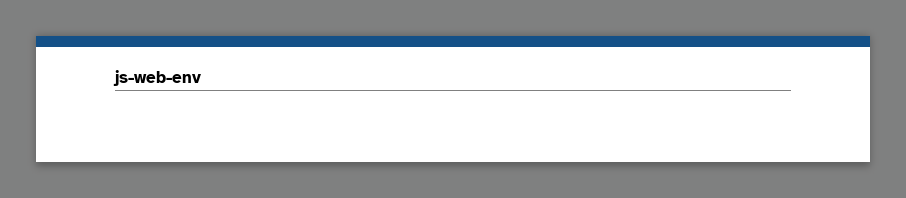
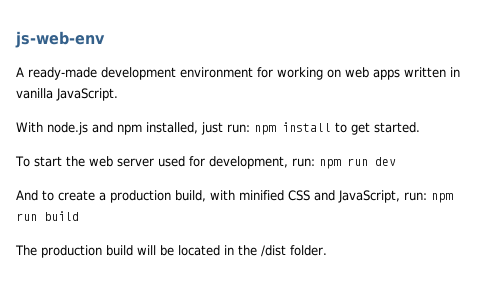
+ A ready-made development environment for working on web apps written in vanilla JavaScript.
+ With node.js and npm installed, just run: npm install to get started.
+ To start the web server used for development, run: npm run dev
+ And to create a production build, with minified CSS and JavaScript, run: npm run build
+ The production build will be located in the /dist folder.

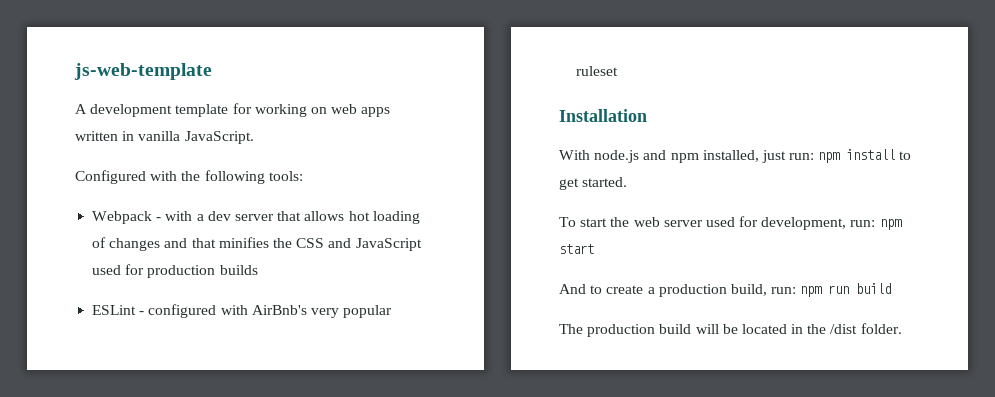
- js-web-env
+ js-web-template
- A ready-made development environment for working on web apps written in vanilla JavaScript.
+ A development template for working on web apps written in vanilla JavaScript.
+ Configured with the following tools:
+ Webpack - with a dev server that allows hot loading of changes and that minifies the CSS and JavaScript used for production builds
+ ESLint - configured with AirBnb's very popular ruleset
+ Installation
- To start the web server used for development, run: npm run dev
+ To start the web server used for development, run: npm start
- And to create a production build, with minified CSS and JavaScript, run: npm run build
+ And to create a production build, run: npm run build

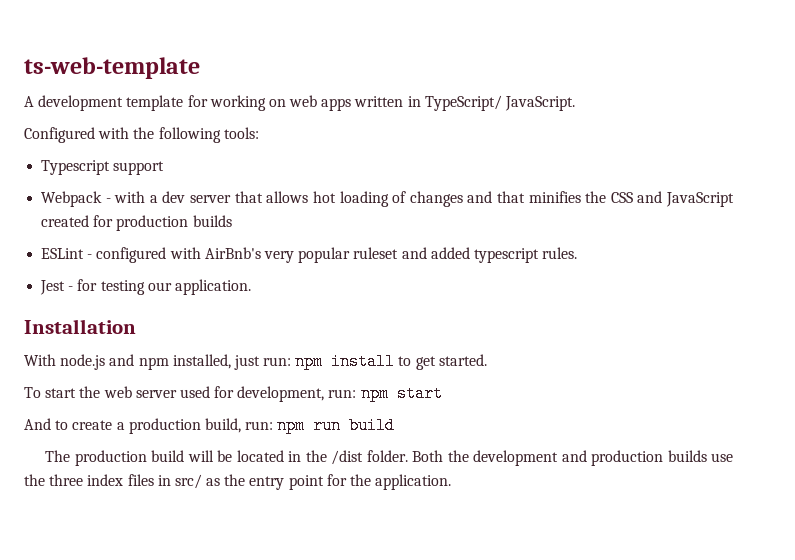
- js-web-template
+ ts-web-template
- A development template for working on web apps written in vanilla JavaScript.
+ A development template for working on web apps written in TypeScript/ JavaScript.
+ Typescript support
- Webpack - with a dev server that allows hot loading of changes and that minifies the CSS and JavaScript used for production builds
+ Webpack - with a dev server that allows hot loading of changes and that minifies the CSS and JavaScript created for production builds
- ESLint - configured with AirBnb's very popular ruleset
+ ESLint - configured with AirBnb's very popular ruleset and added typescript rules.
+ Jest - for testing our application.
+ Both the development and production builds use the three index files in src/ as the entry point for the application.

